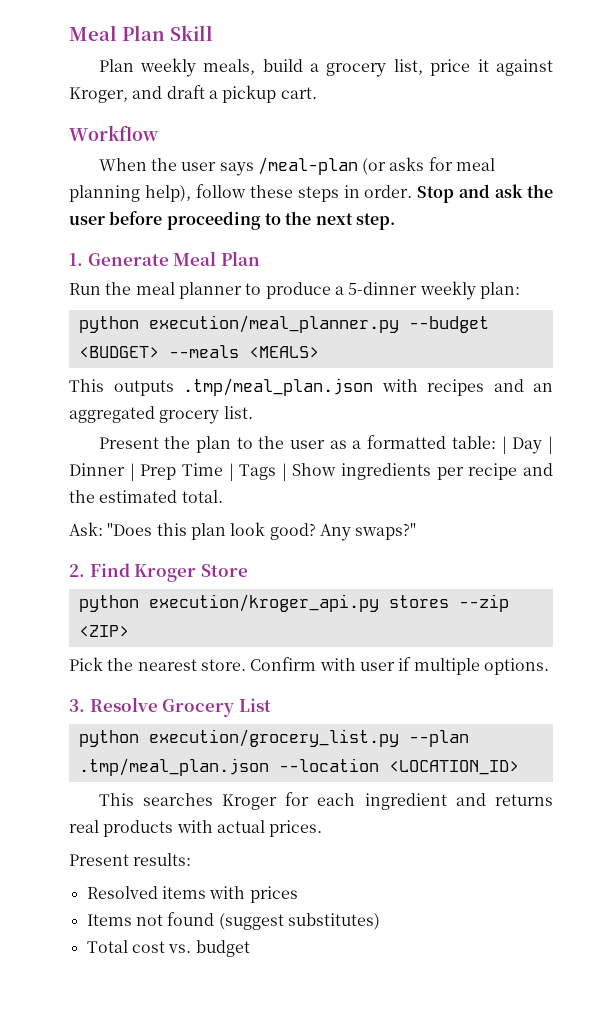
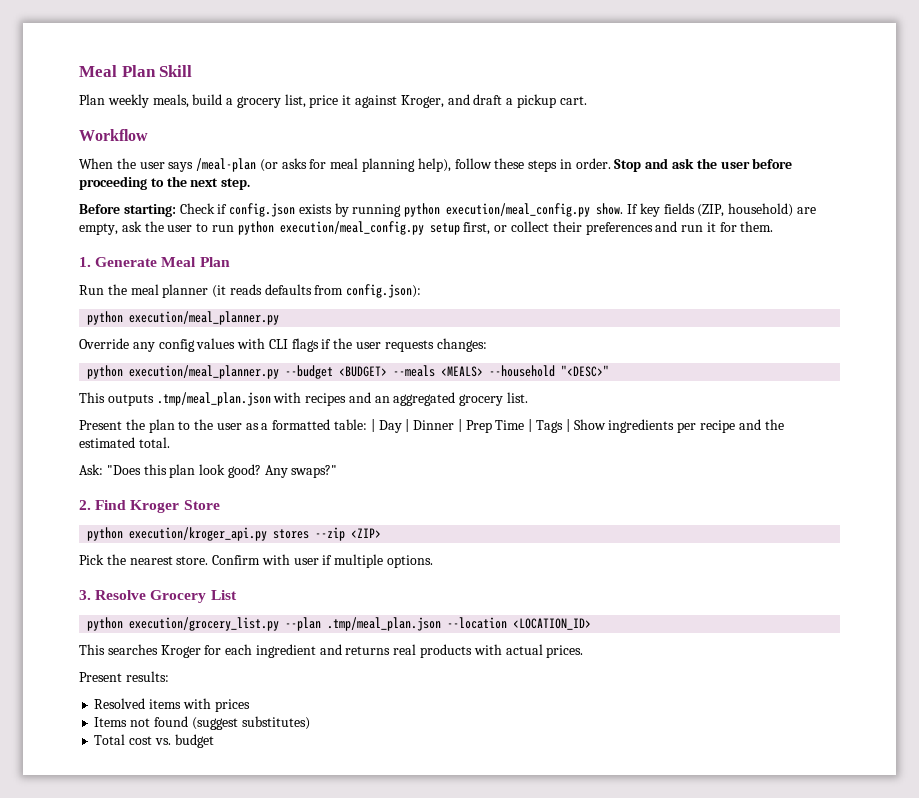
+ Before starting: Check if config.json exists by running python execution/meal_config.py show. If key fields (ZIP, household) are empty, ask the user to run python execution/meal_config.py setup first, or collect their preferences and run it for them.
- Run the meal planner to produce a 5-dinner weekly plan:
+ Run the meal planner (it reads defaults from config.json):
+ python execution/meal_planner.py
+ Override any config values with CLI flags if the user requests changes:
- python execution/meal_planner.py --budget <BUDGET> --meals <MEALS>
+ python execution/meal_planner.py --budget <BUDGET> --meals <MEALS> --household "<DESC>"

